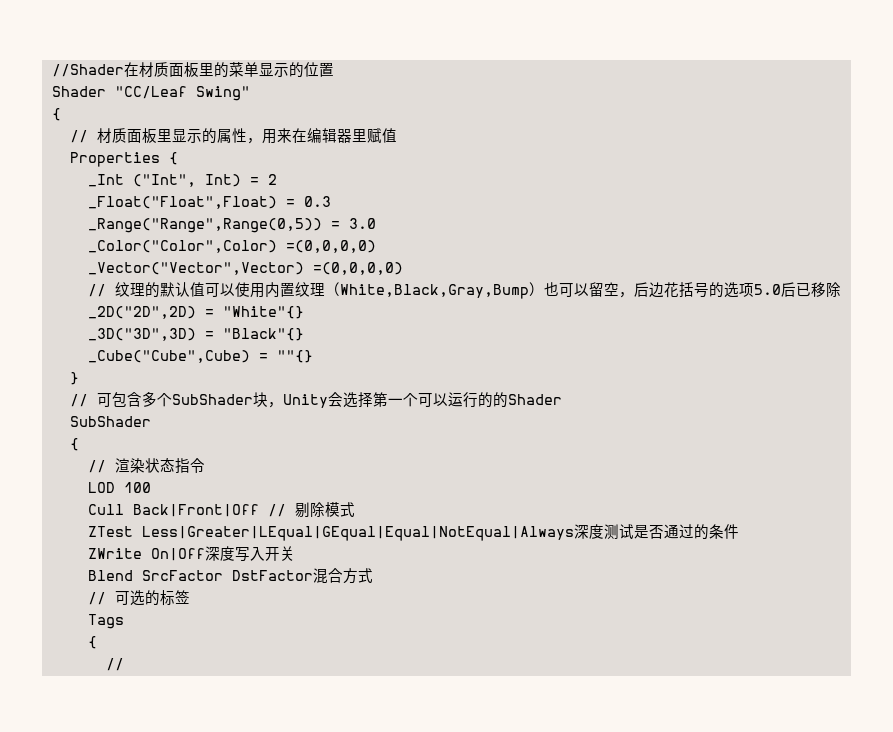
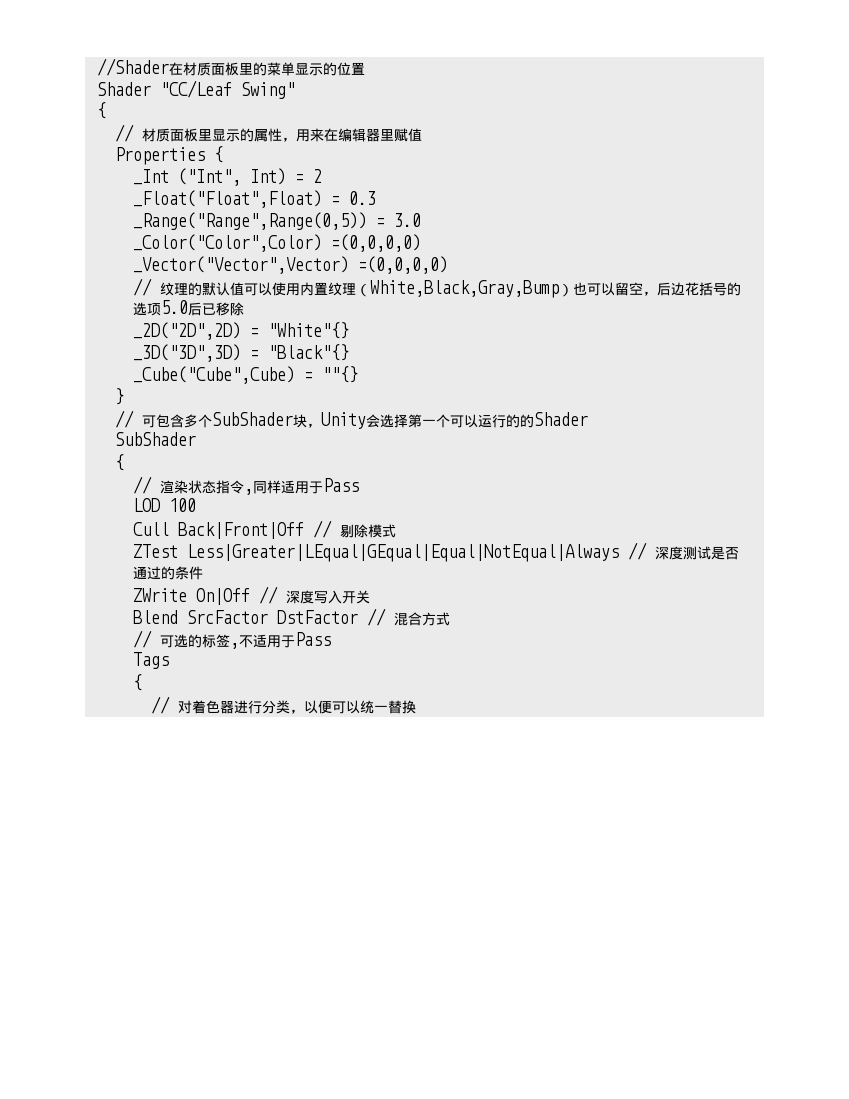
- // 渲染状态指令
+ // 渲染状态指令,同样适用于Pass
- ZTest Less|Greater|LEqual|GEqual|Equal|NotEqual|Always深度测试是否通过的条件
+ ZTest Less|Greater|LEqual|GEqual|Equal|NotEqual|Always // 深度测试是否通过的条件
- ZWrite On|Off深度写入开关
+ ZWrite On|Off // 深度写入开关
- Blend SrcFactor DstFactor混合方式
+ Blend SrcFactor DstFactor // 混合方式
- // 可选的标签
+ // 可选的标签,不适用于Pass
  Tags
  {
- //
+ // 对着色器进行分类，以便可以统一替换

